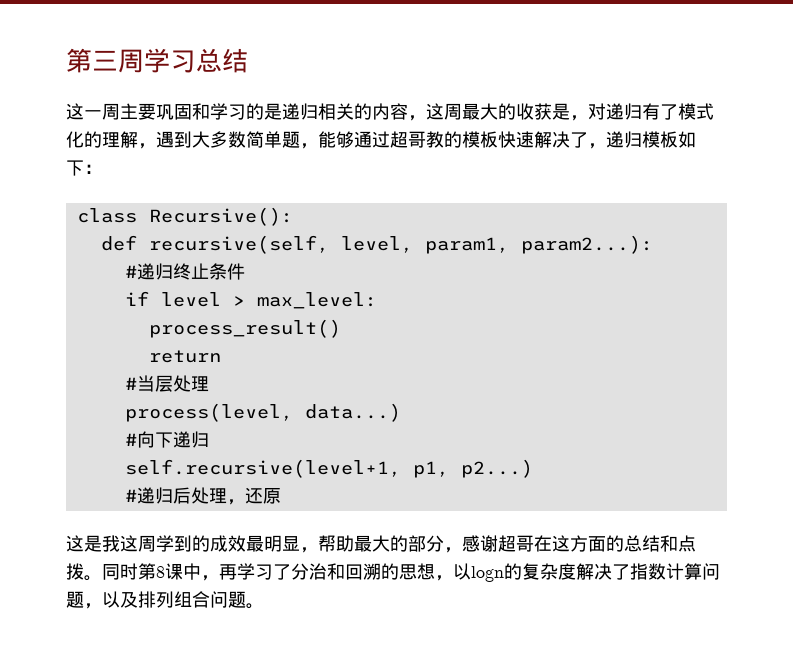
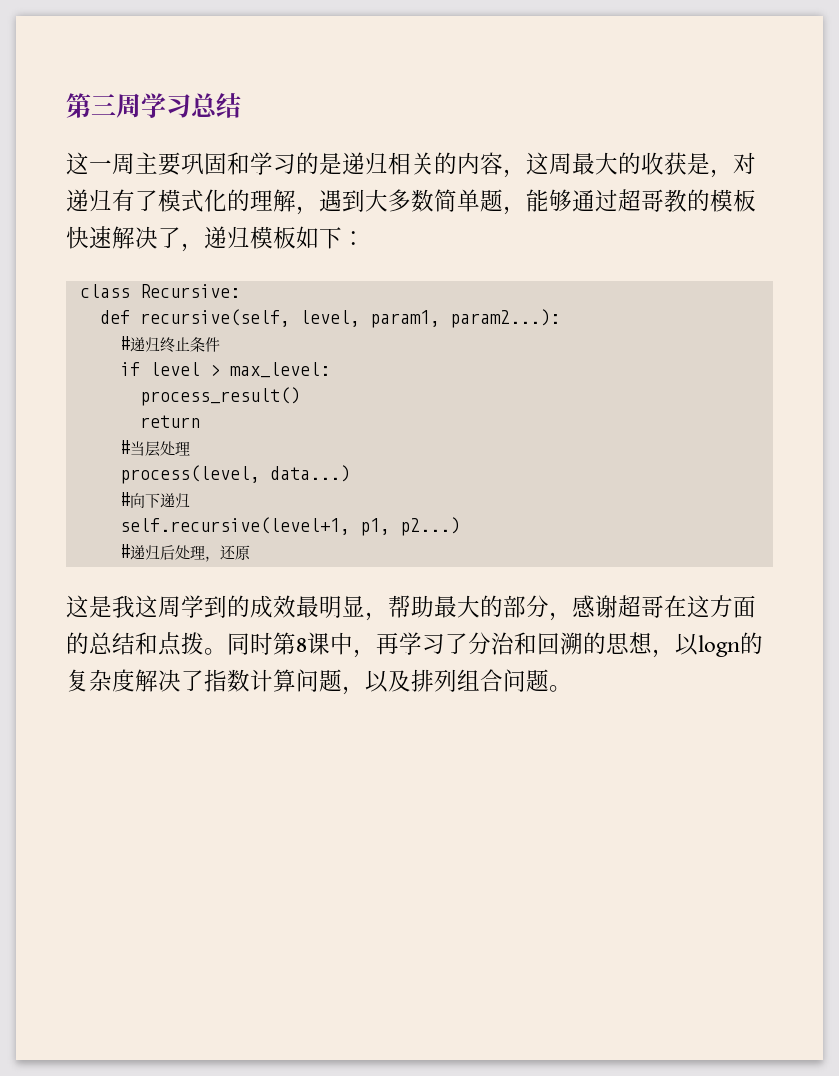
- class Recursive():
+ class Recursive:

